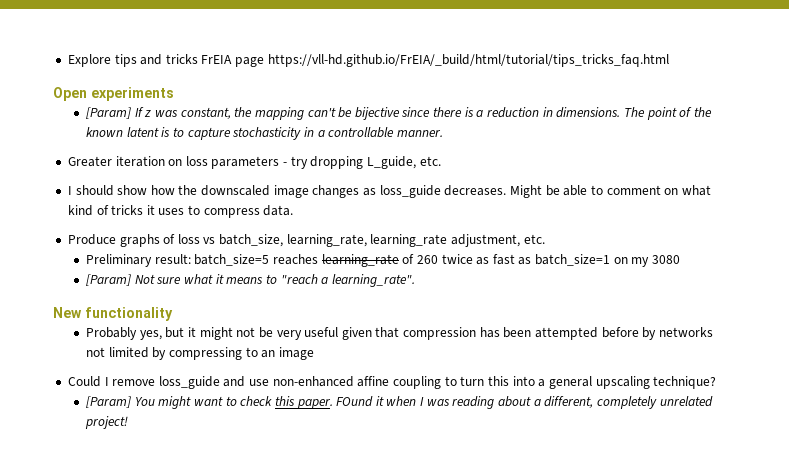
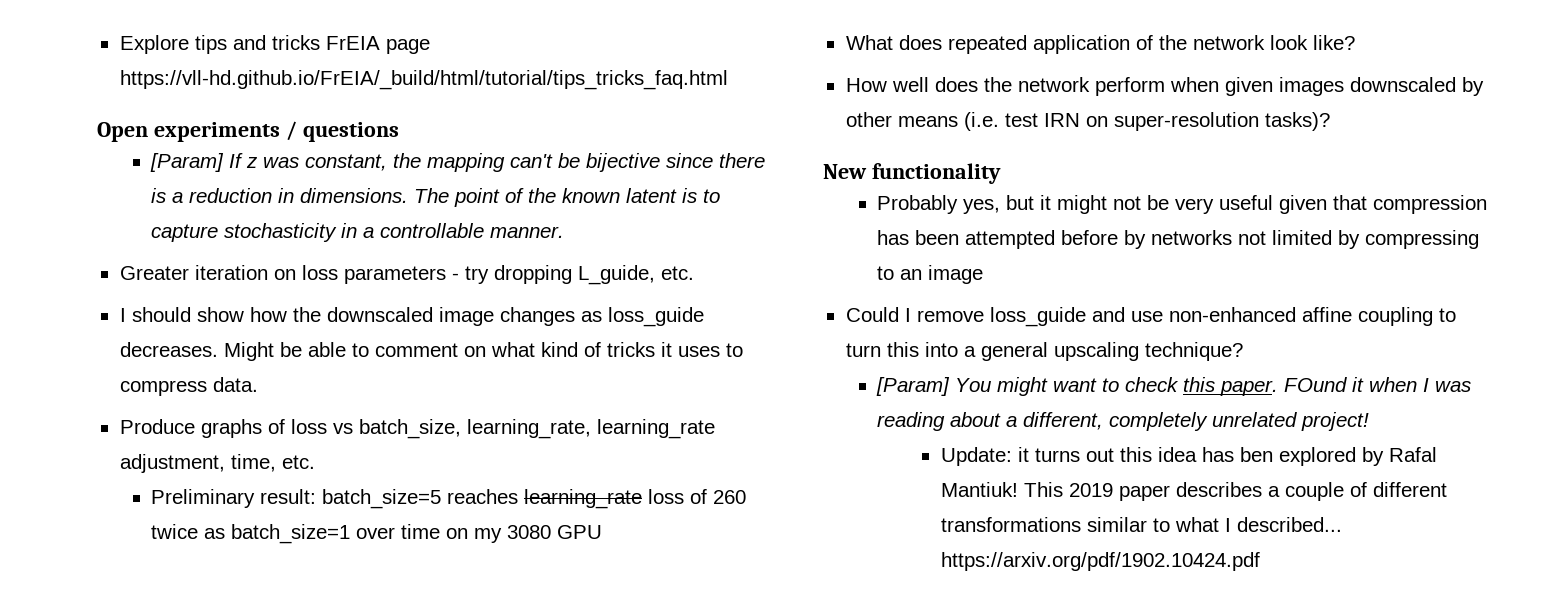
- Open experiments
+ Open experiments / questions
- Produce graphs of loss vs batch_size, learning_rate, learning_rate adjustment, etc.
+ Produce graphs of loss vs batch_size, learning_rate, learning_rate adjustment, time, etc.
- Preliminary result: batch_size=5 reaches learning_rate of 260 twice as fast as batch_size=1 on my 3080
- [Param] Not sure what it means to "reach a learning_rate".
+ Preliminary result: batch_size=5 reaches learning_rate loss of 260 twice as batch_size=1 over time on my 3080 GPU
+ What does repeated application of the network look like?
+ How well does the network perform when given images downscaled by other means (i.e. test IRN on super-resolution tasks)?
+ Update: it turns out this idea has ben explored by Rafal Mantiuk! This 2019 paper describes a couple of different transformations similar to what I described... https://arxiv.org/pdf/1902.10424.pdf

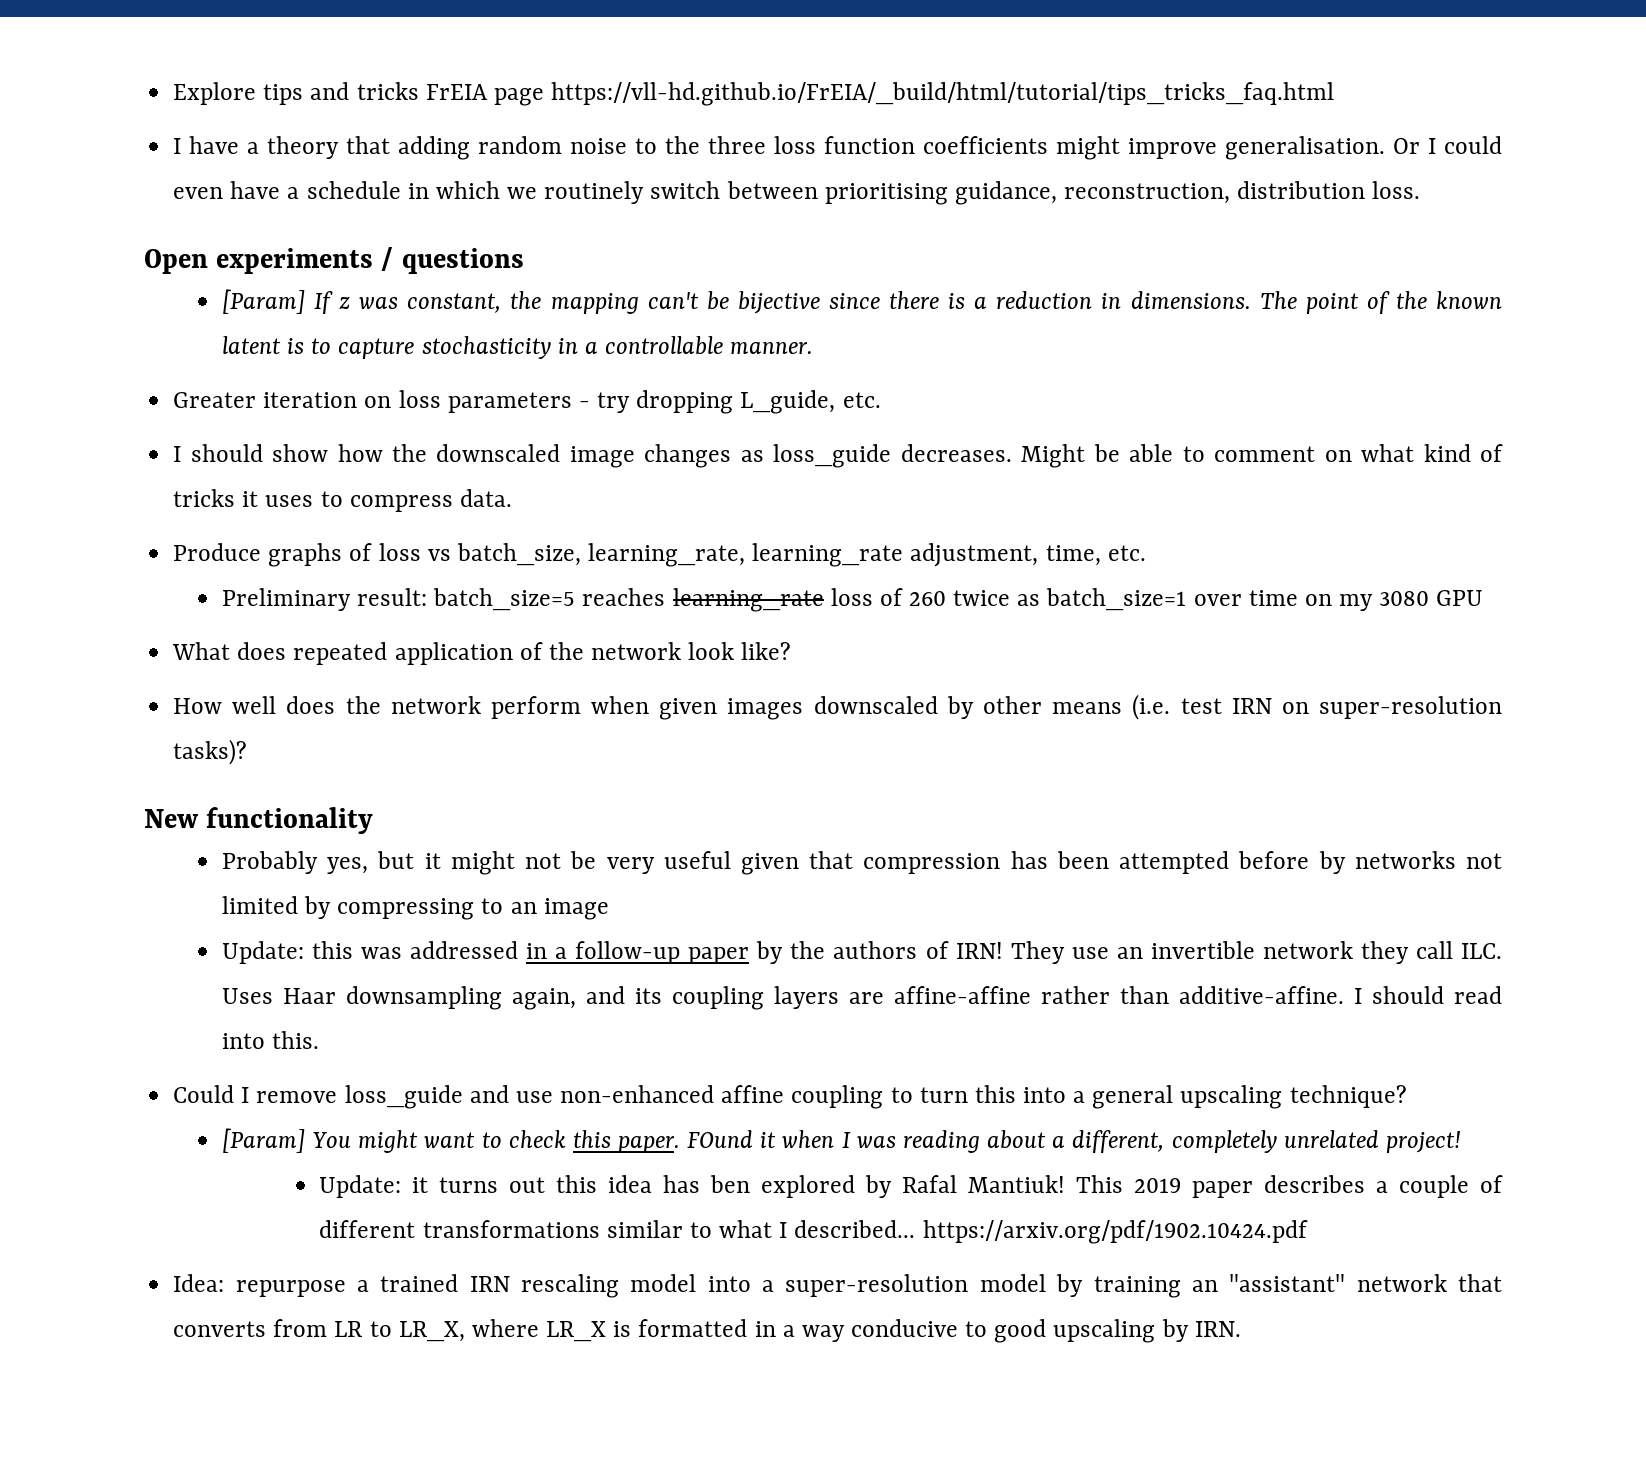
+ I have a theory that adding random noise to the three loss function coefficients might improve generalisation. Or I could even have a schedule in which we routinely switch between prioritising guidance, reconstruction, distribution loss.
+ Update: this was addressed in a follow-up paper by the authors of IRN! They use an invertible network they call ILC. Uses Haar downsampling again, and its coupling layers are affine-affine rather than additive-affine. I should read into this.
+ Idea: repurpose a trained IRN rescaling model into a super-resolution model by training an "assistant" network that converts from LR to LR_X, where LR_X is formatted in a way conducive to good upscaling by IRN.

